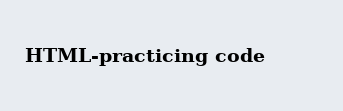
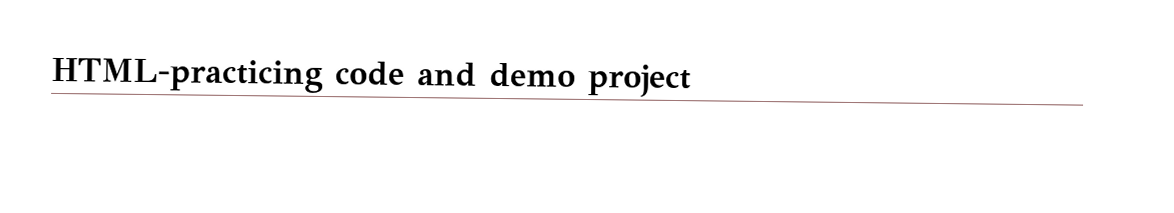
- HTML-practicing code
+ HTML-practicing code and demo project

